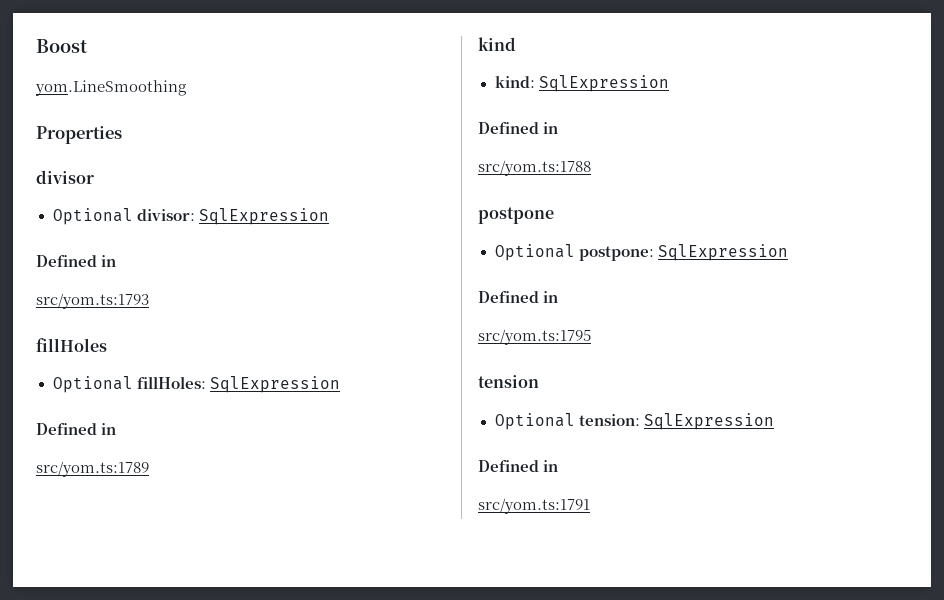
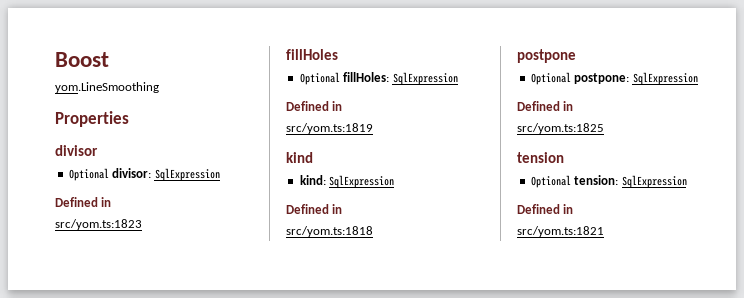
- src/yom.ts:1793
+ src/yom.ts:1823
- src/yom.ts:1789
+ src/yom.ts:1819
- src/yom.ts:1788
+ src/yom.ts:1818
- src/yom.ts:1795
+ src/yom.ts:1825
- src/yom.ts:1791
+ src/yom.ts:1821

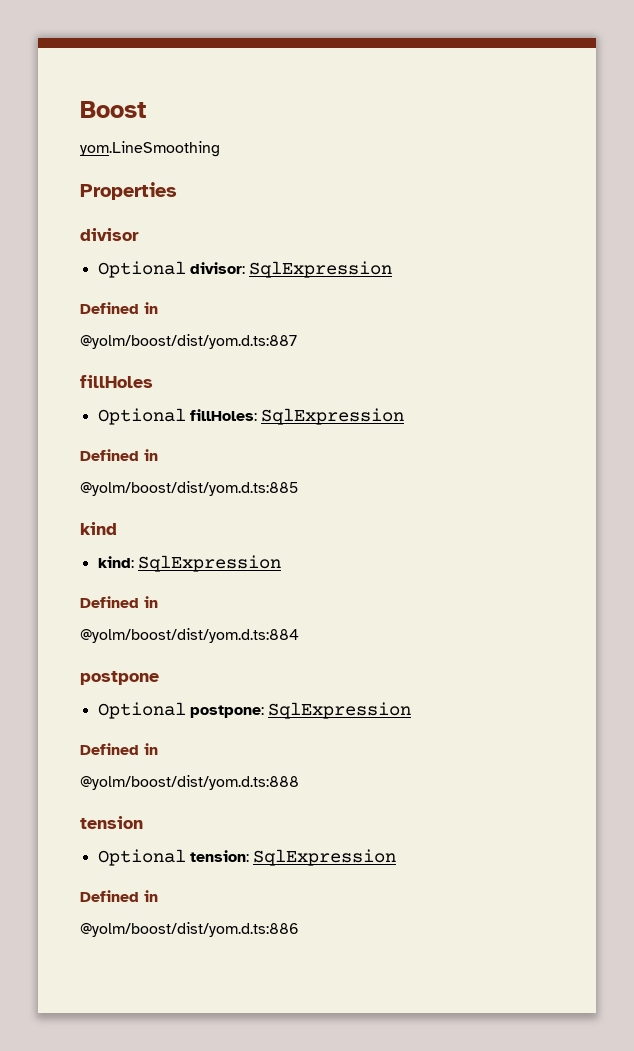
- src/yom.ts:1823
+ @yolm/boost/dist/yom.d.ts:887
- src/yom.ts:1819
+ @yolm/boost/dist/yom.d.ts:885
- src/yom.ts:1818
+ @yolm/boost/dist/yom.d.ts:884
- src/yom.ts:1825
+ @yolm/boost/dist/yom.d.ts:888
- src/yom.ts:1821
+ @yolm/boost/dist/yom.d.ts:886

